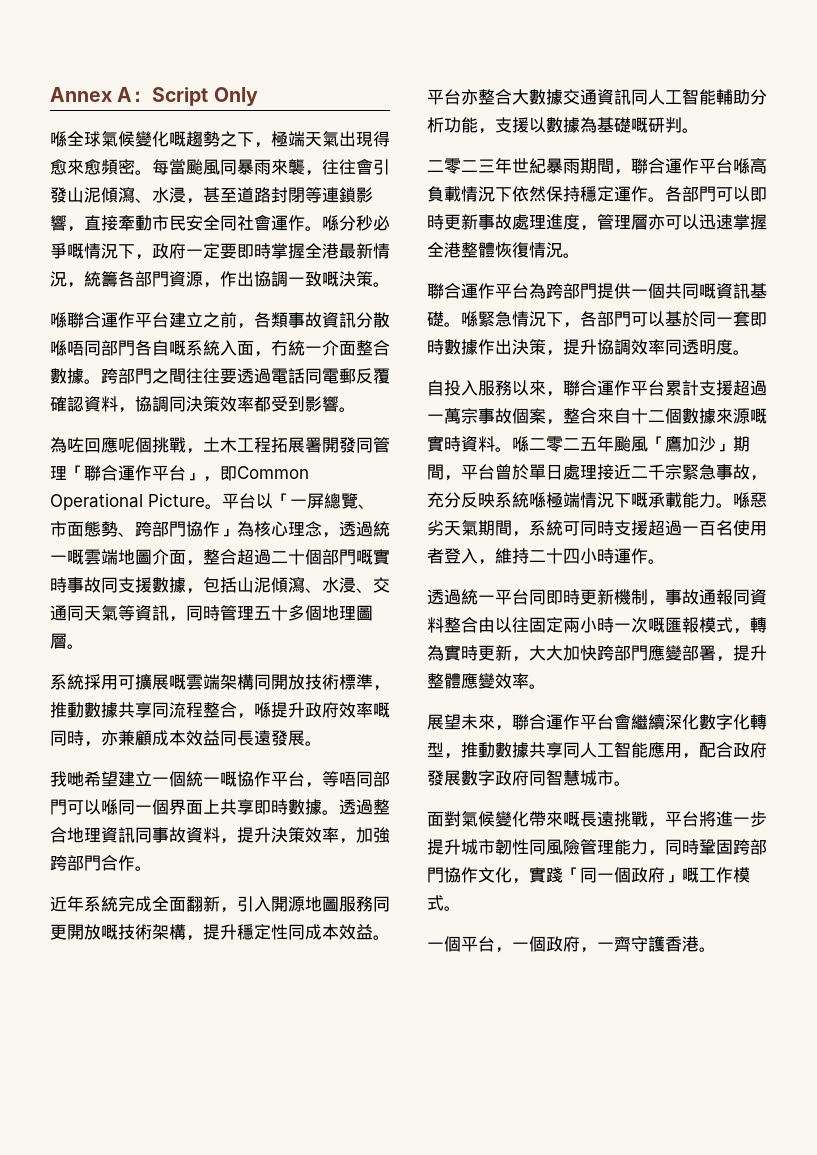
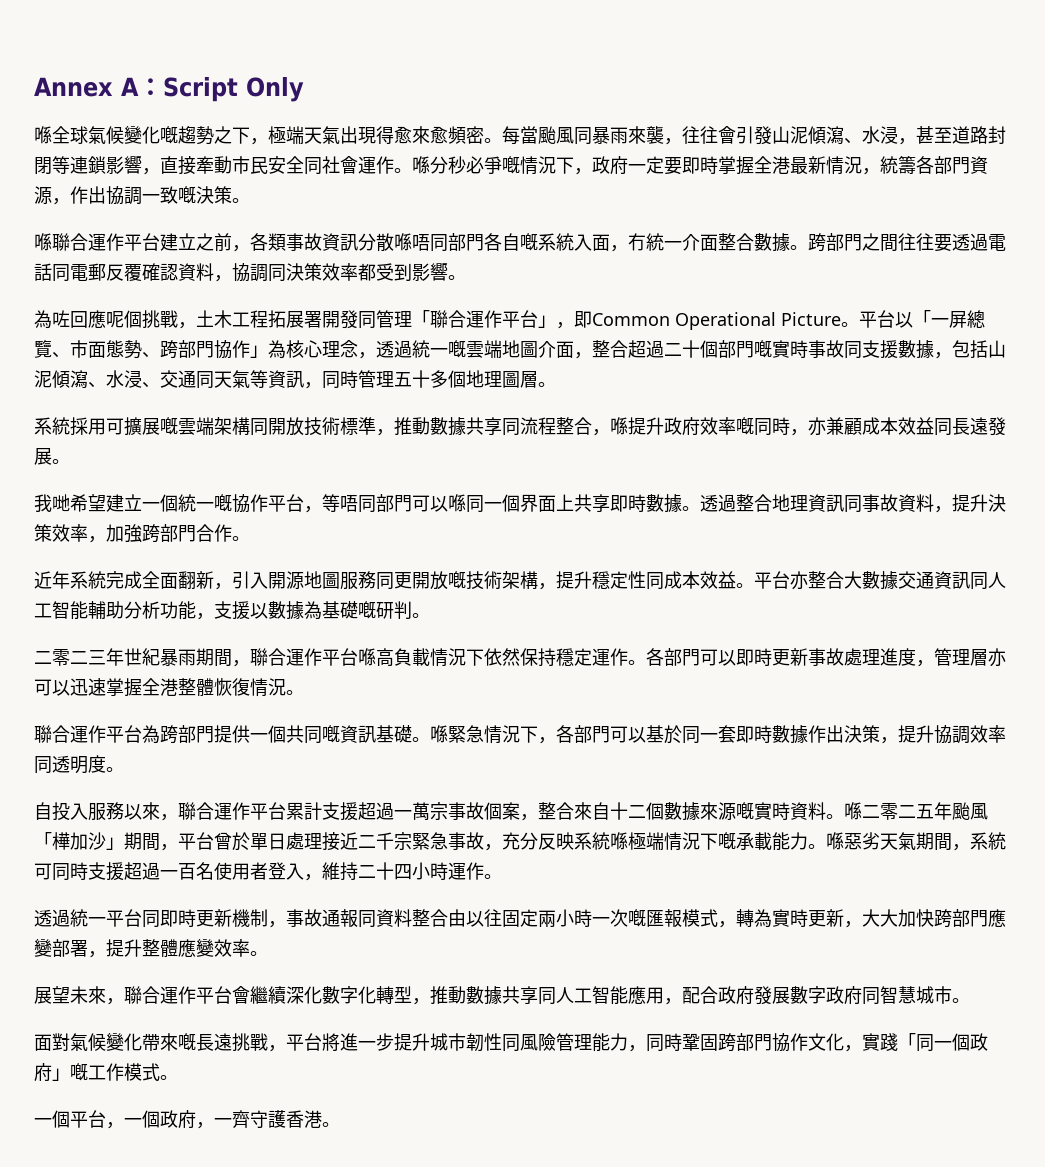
- 喺二零二五年颱風「鷹加沙」期間，平台曾於單日處理接近二千宗緊急事故，充分反映系統喺極端情況下嘅承載能力。
+ 喺二零二五年颱風「樺加沙」期間，平台曾於單日處理接近二千宗緊急事故，充分反映系統喺極端情況下嘅承載能力。

